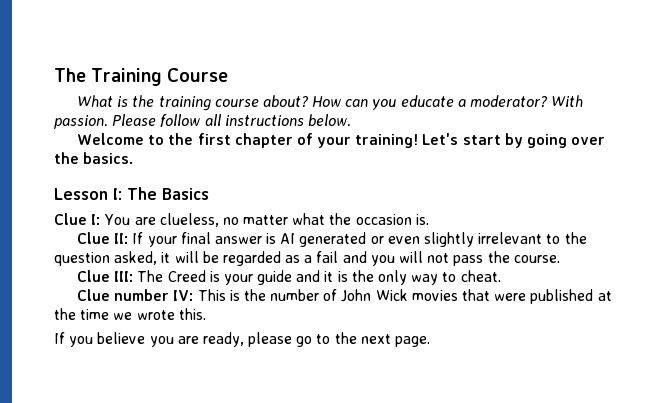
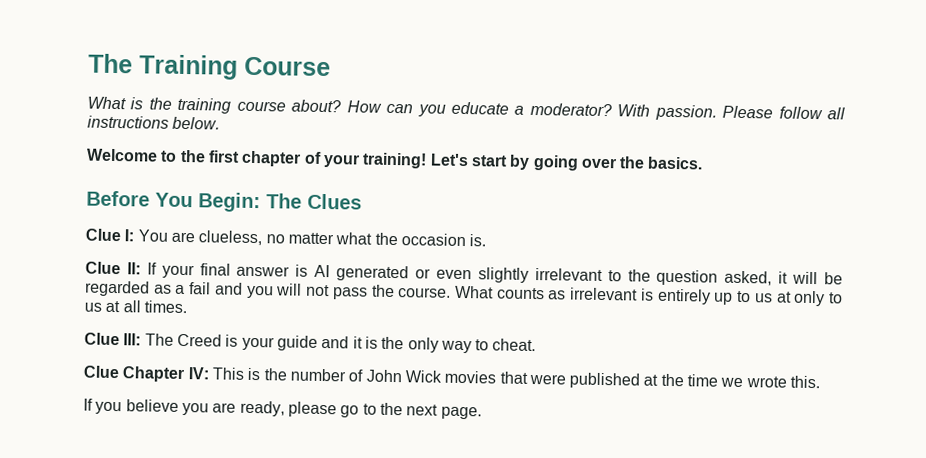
- Lesson I: The Basics
+ Before You Begin: The Clues
+ What counts as irrelevant is entirely up to us at only to us at all times.
- Clue number IV: This is the number of John Wick movies that were published at the time we wrote this.
+ Clue Chapter IV: This is the number of John Wick movies that were published at the time we wrote this.

